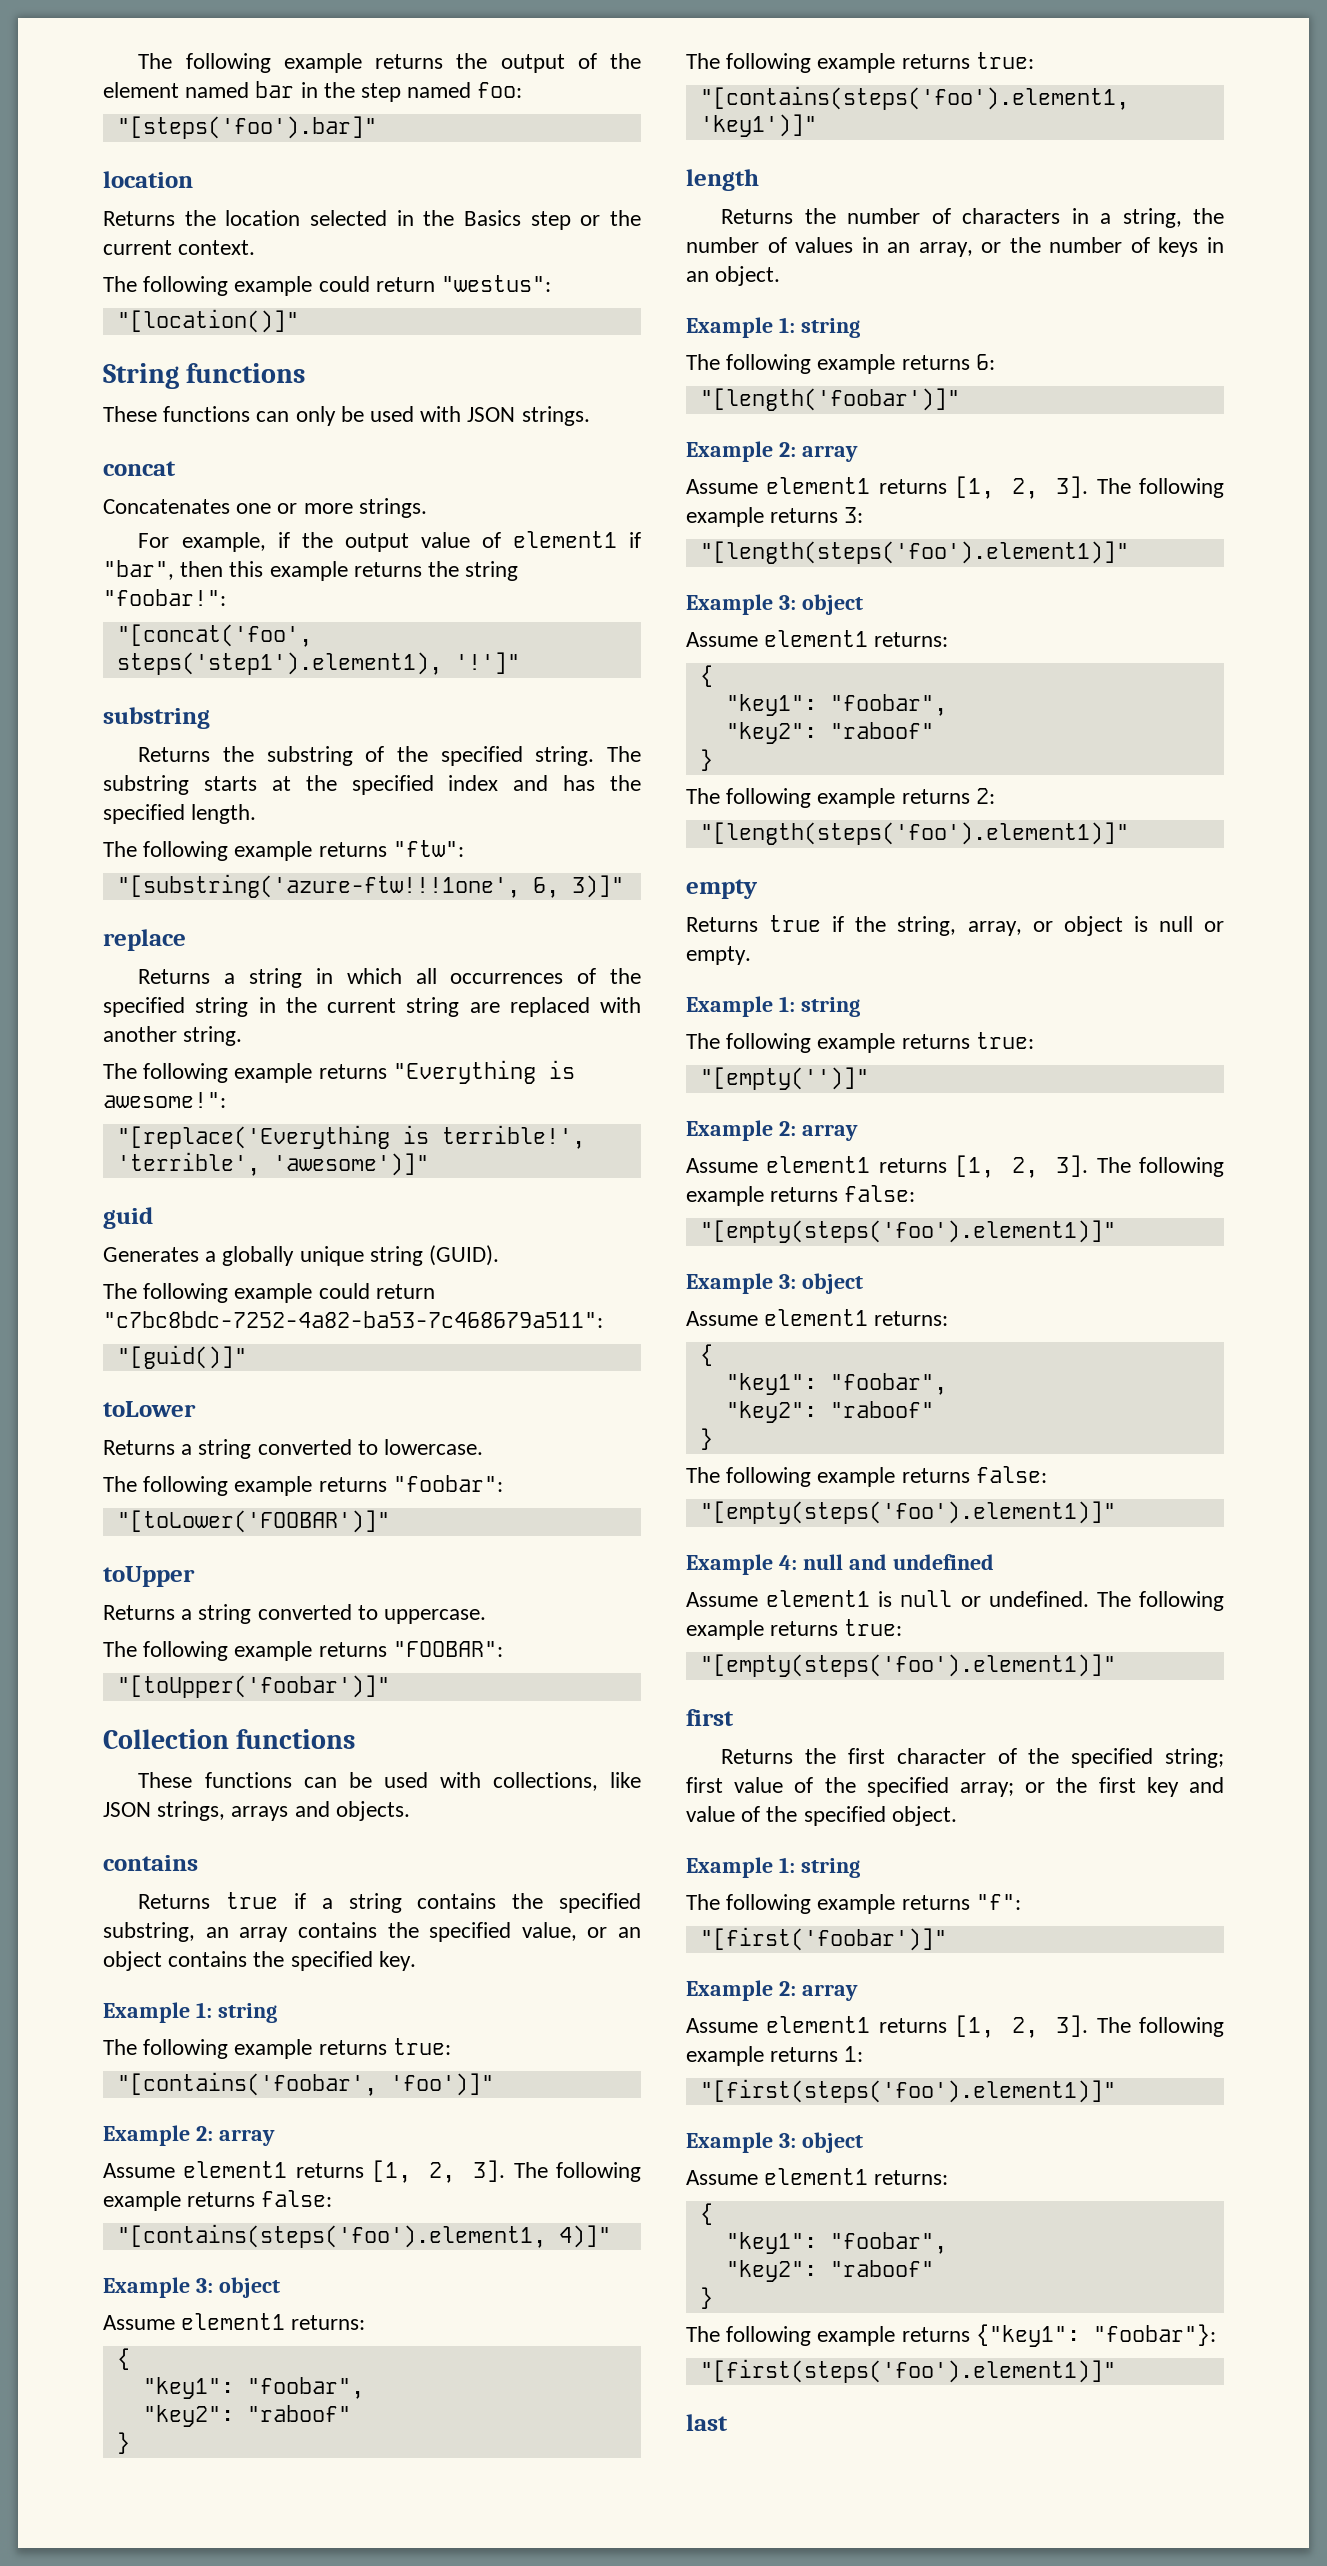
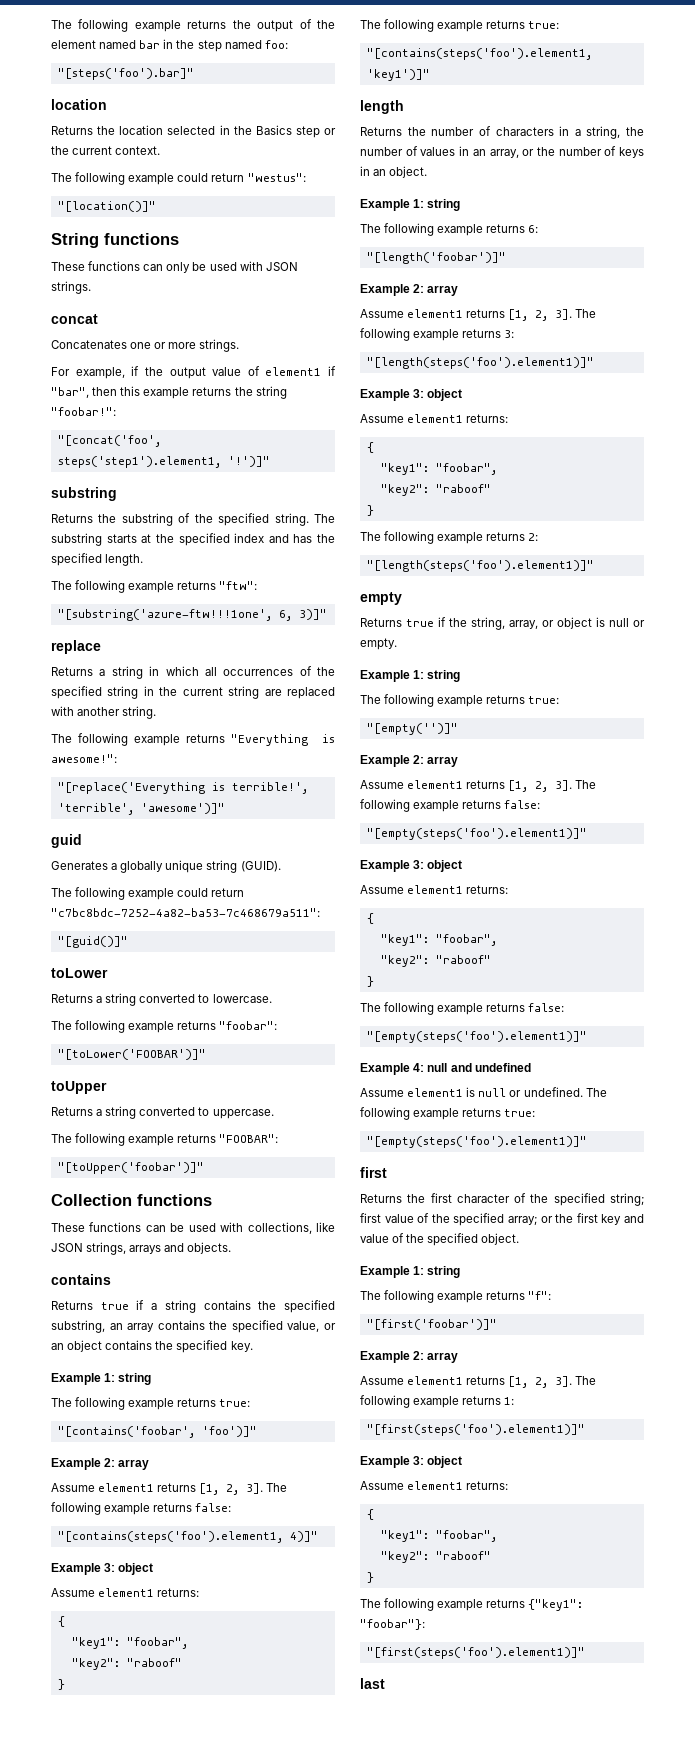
- "[concat('foo', steps('step1').element1), '!']"
+ "[concat('foo', steps('step1').element1, '!')]"

